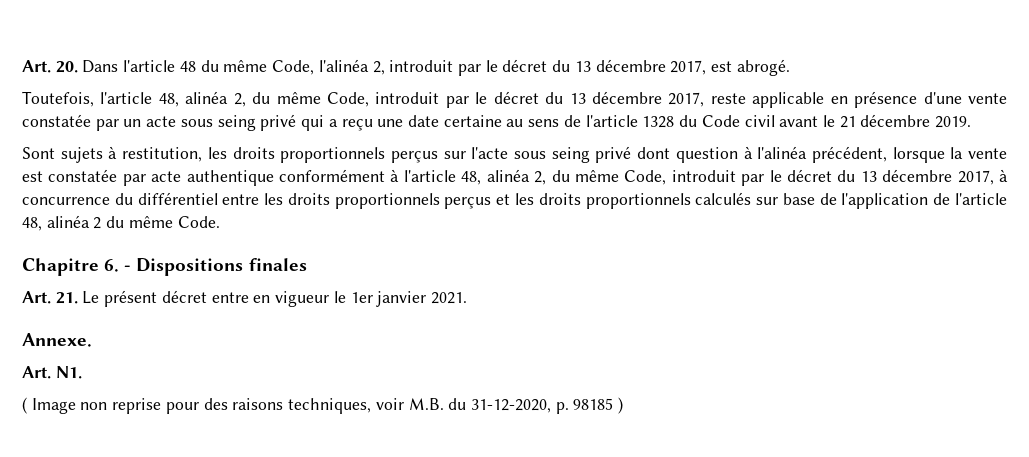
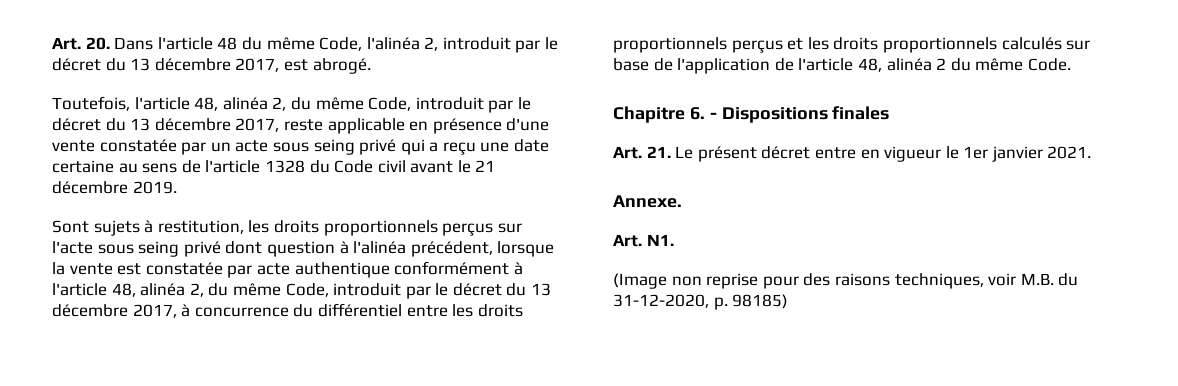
- ( Image non reprise pour des raisons techniques, voir M.B. du 31-12-2020, p. 98185 )
+ (Image non reprise pour des raisons techniques, voir M.B. du 31-12-2020, p. 98185)

